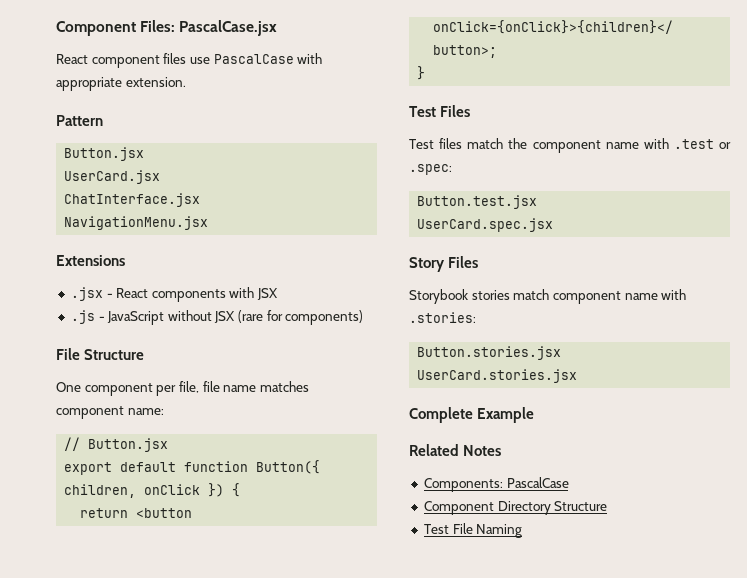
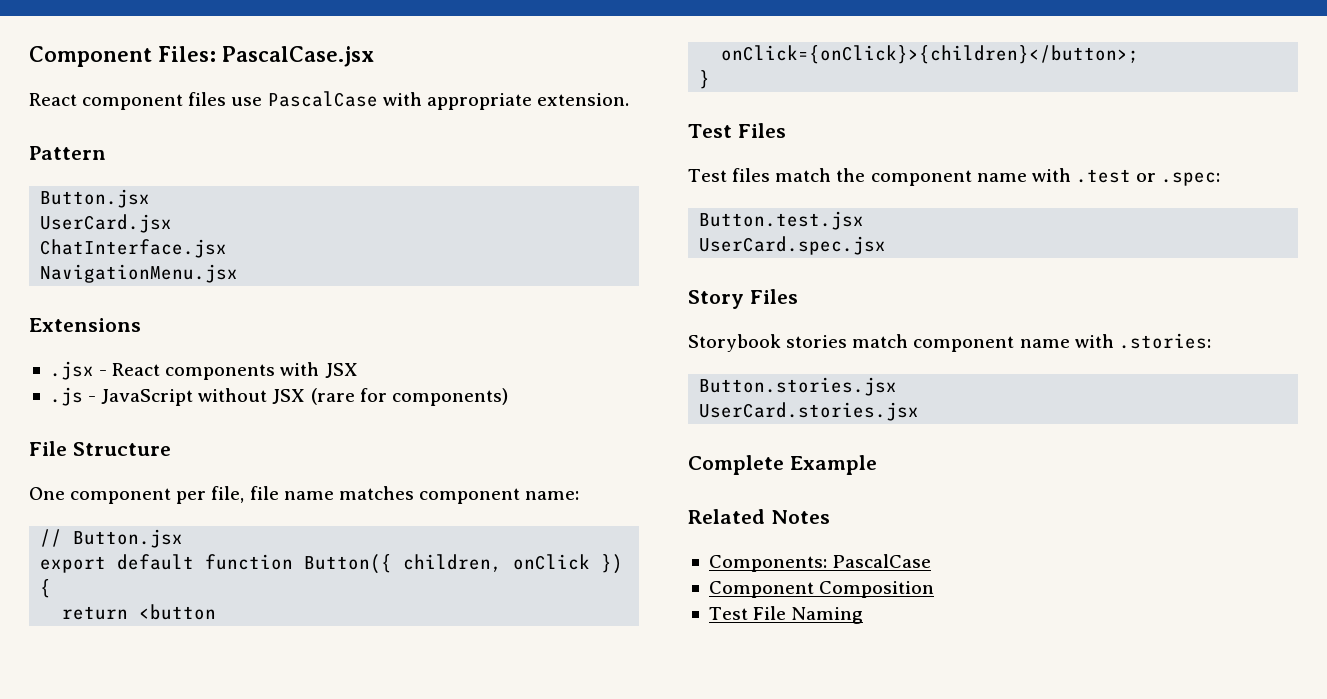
- Component Directory Structure
+ Component Composition

